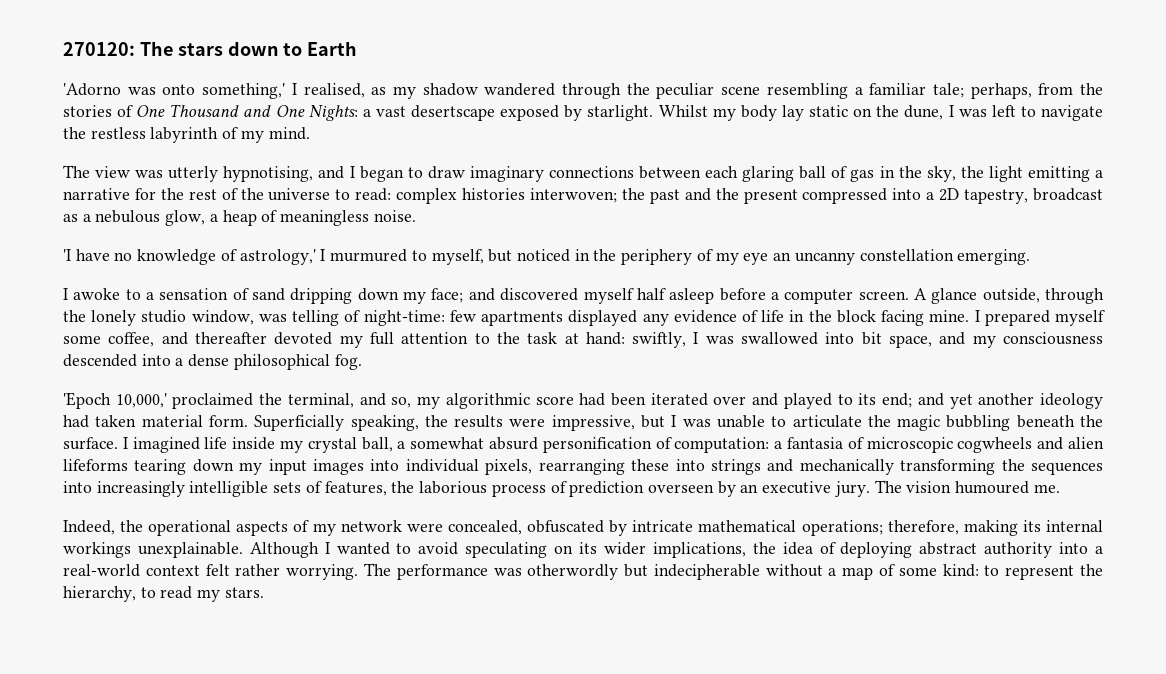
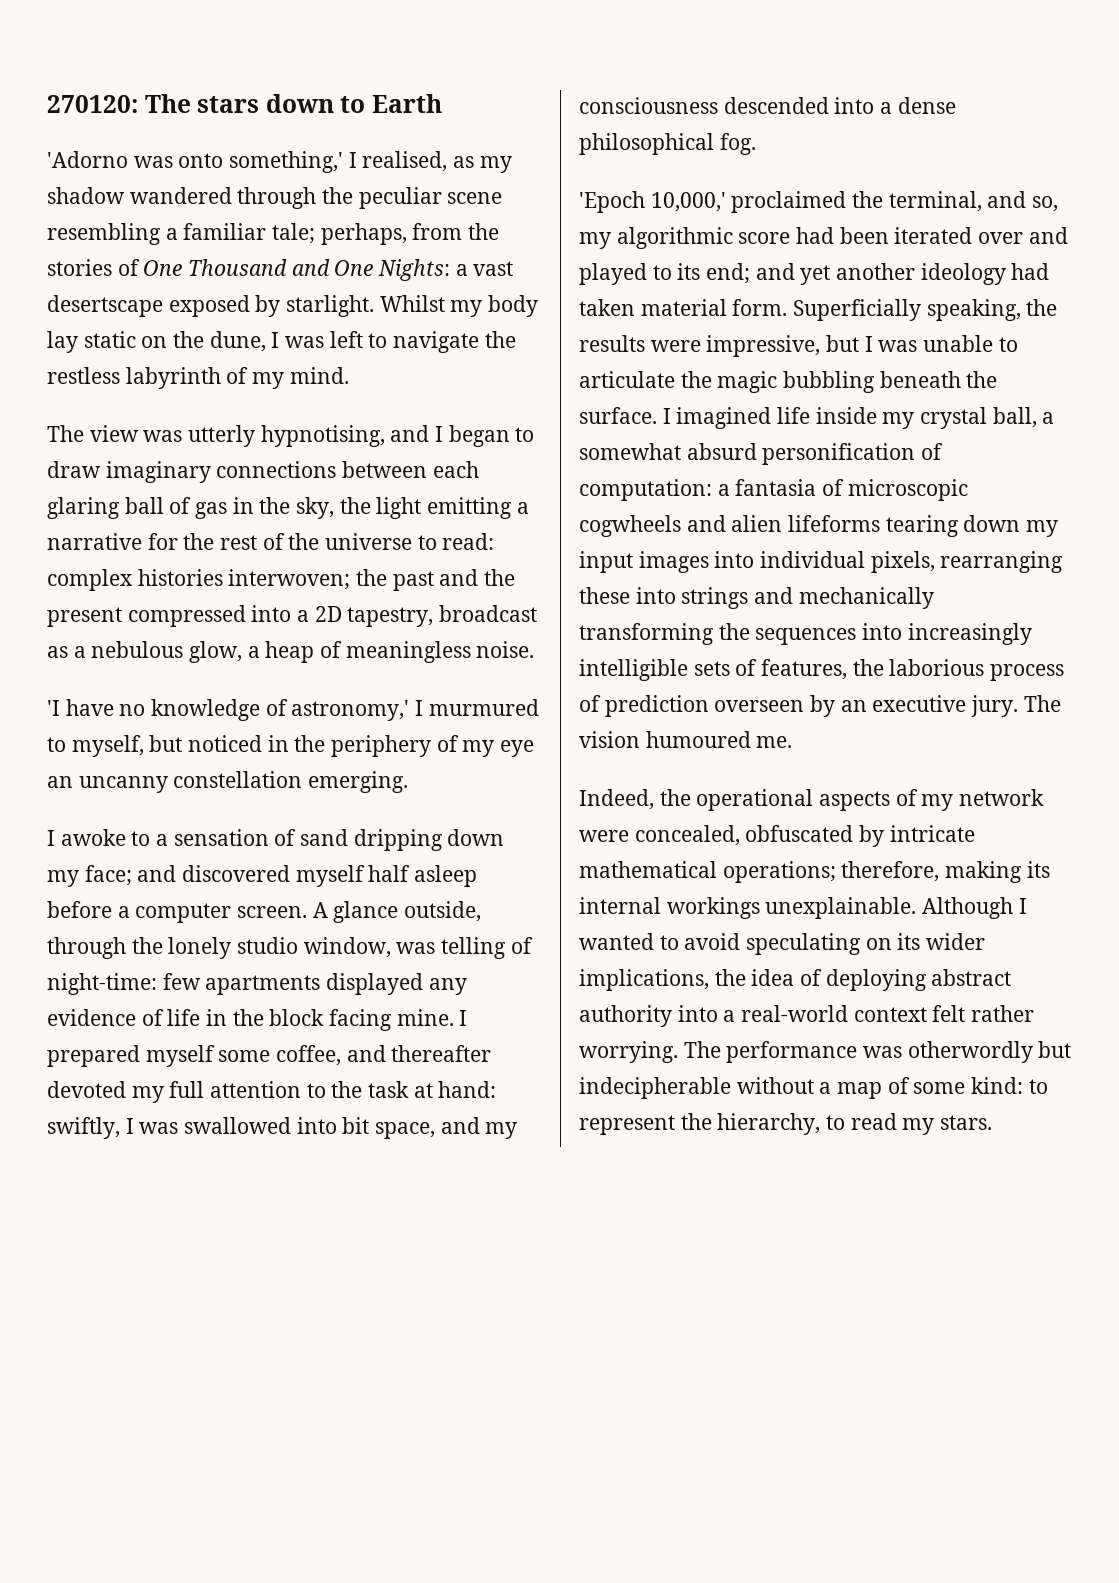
- 'I have no knowledge of astrology,' I murmured to myself, but noticed in the periphery of my eye an uncanny constellation emerging.
+ 'I have no knowledge of astronomy,' I murmured to myself, but noticed in the periphery of my eye an uncanny constellation emerging.

